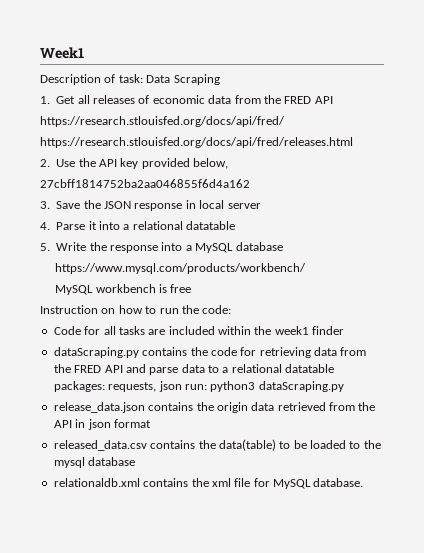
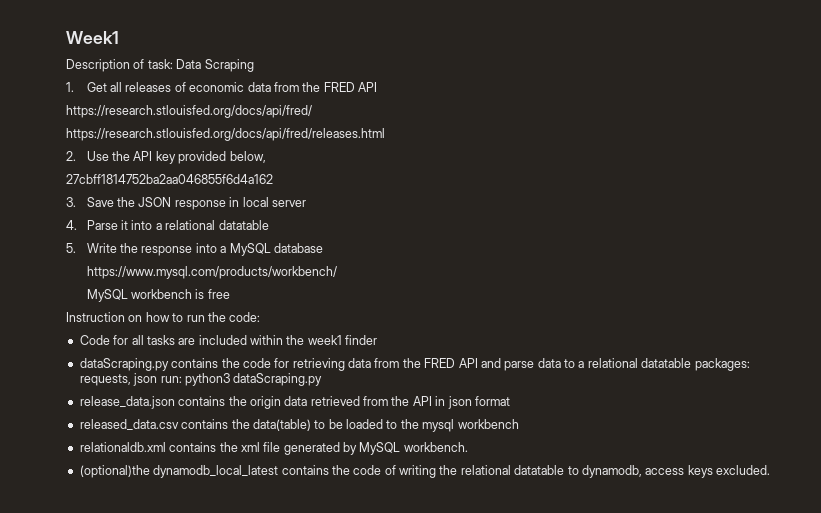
- released_data.csv contains the data(table) to be loaded to the mysql database
+ released_data.csv contains the data(table) to be loaded to the mysql workbench
- relationaldb.xml contains the xml file for MySQL database.
+ relationaldb.xml contains the xml file generated by MySQL workbench.
+ (optional)the dynamodb_local_latest contains the code of writing the relational datatable to dynamodb, access keys excluded.

